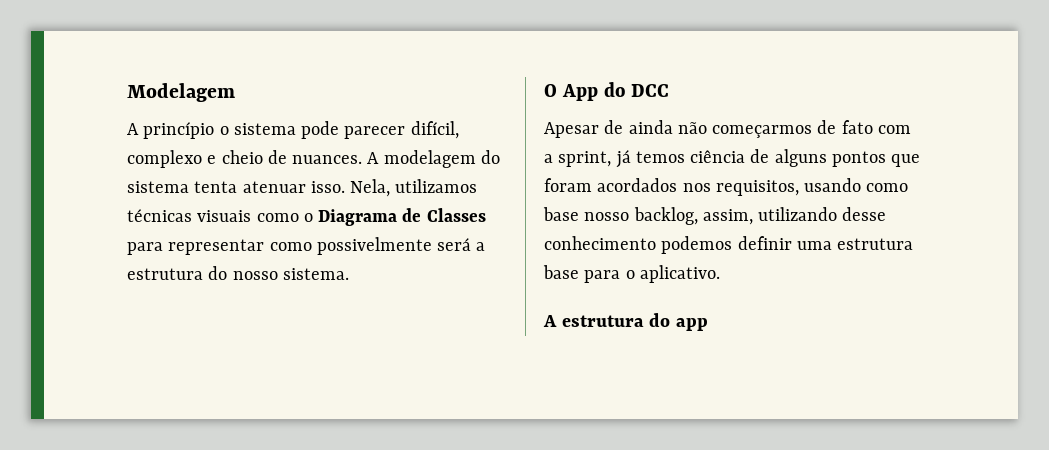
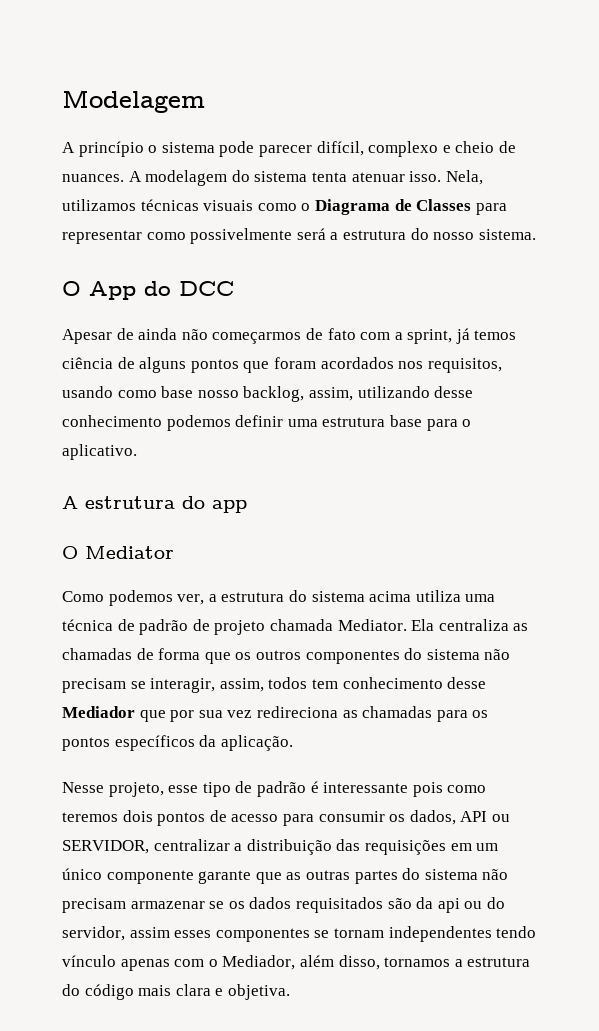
+ O Mediator
+ Como podemos ver, a estrutura do sistema acima utiliza uma técnica de padrão de projeto chamada Mediator. Ela centraliza as chamadas de forma que os outros componentes do sistema não precisam se interagir, assim, todos tem conhecimento desse Mediador que por sua vez redireciona as chamadas para os pontos específicos da aplicação.
+ Nesse projeto, esse tipo de padrão é interessante pois como teremos dois pontos de acesso para consumir os dados, API ou SERVIDOR, centralizar a distribuição das requisições em um único componente garante que as outras partes do sistema não precisam armazenar se os dados requisitados são da api ou do servidor, assim esses componentes se tornam independentes tendo vínculo apenas com o Mediador, além disso, tornamos a estrutura do código mais clara e objetiva.

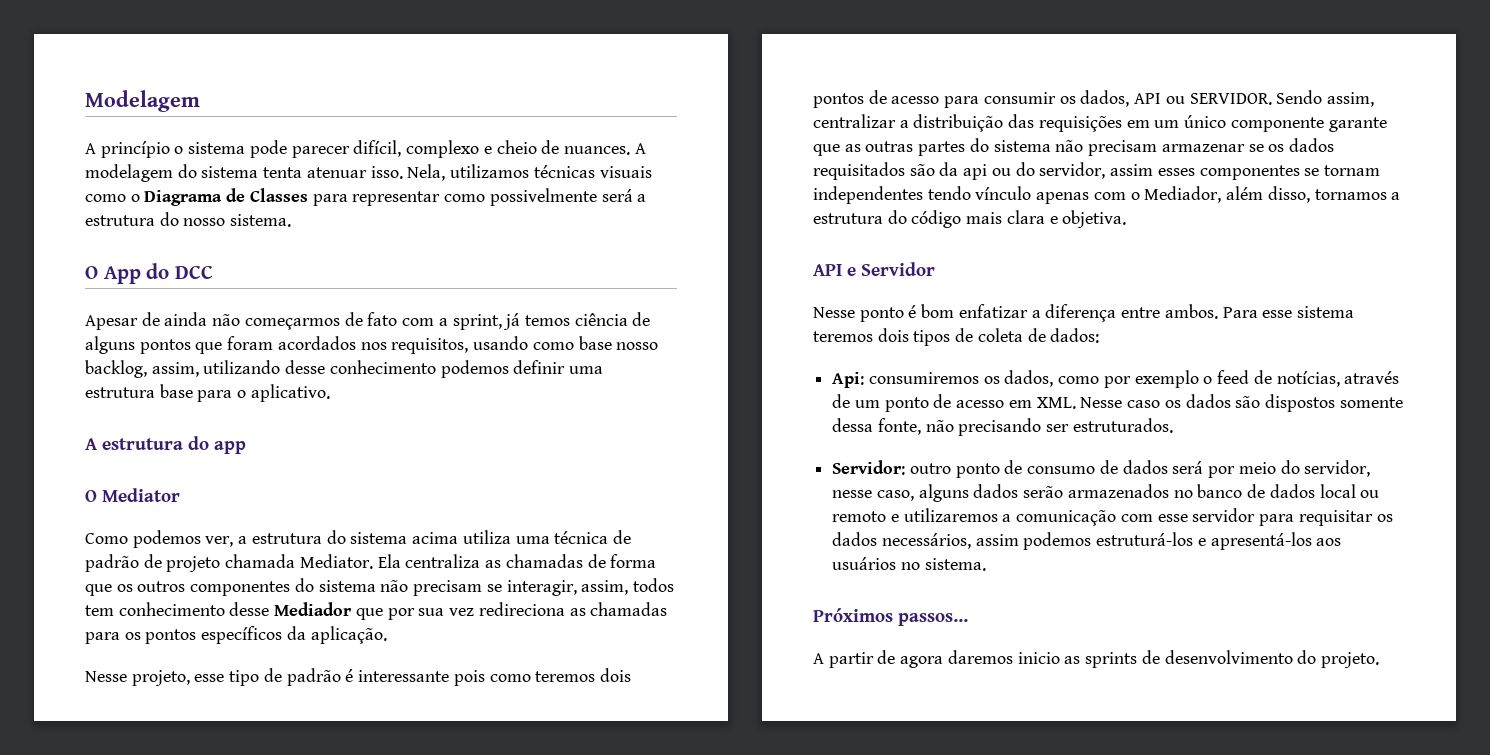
- Nesse projeto, esse tipo de padrão é interessante pois como teremos dois pontos de acesso para consumir os dados, API ou SERVIDOR, centralizar a distribuição das requisições em um único componente garante que as outras partes do sistema não precisam armazenar se os dados requisitados são da api ou do servidor, assim esses componentes se tornam independentes tendo vínculo apenas com o Mediador, além disso, tornamos a estrutura do código mais clara e objetiva.
+ Nesse projeto, esse tipo de padrão é interessante pois como teremos dois pontos de acesso para consumir os dados, API ou SERVIDOR. Sendo assim, centralizar a distribuição das requisições em um único componente garante que as outras partes do sistema não precisam armazenar se os dados requisitados são da api ou do servidor, assim esses componentes se tornam independentes tendo vínculo apenas com o Mediador, além disso, tornamos a estrutura do código mais clara e objetiva.
+ API e Servidor
+ Nesse ponto é bom enfatizar a diferença entre ambos. Para esse sistema teremos dois tipos de coleta de dados:
+ Api: consumiremos os dados, como por exemplo o feed de notícias, através de um ponto de acesso em XML. Nesse caso os dados são dispostos somente dessa fonte, não precisando ser estruturados.
+ Servidor: outro ponto de consumo de dados será por meio do servidor, nesse caso, alguns dados serão armazenados no banco de dados local ou remoto e utilizaremos a comunicação com esse servidor para requisitar os dados necessários, assim podemos estruturá-los e apresentá-los aos usuários no sistema.
+ Próximos passos...
+ A partir de agora daremos inicio as sprints de desenvolvimento do projeto.

